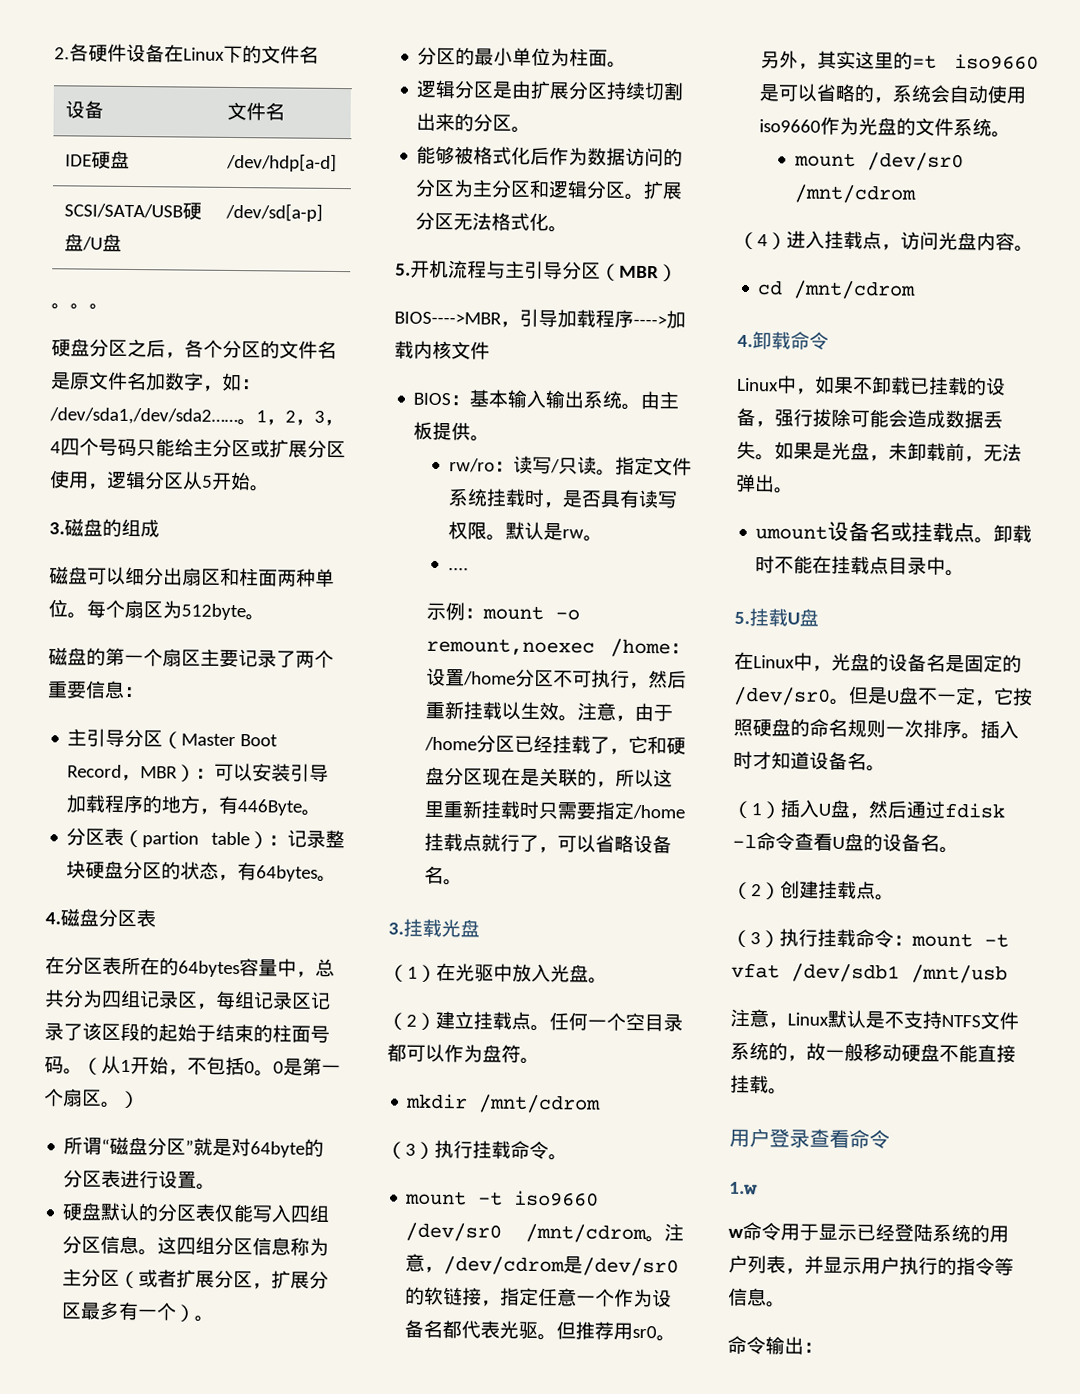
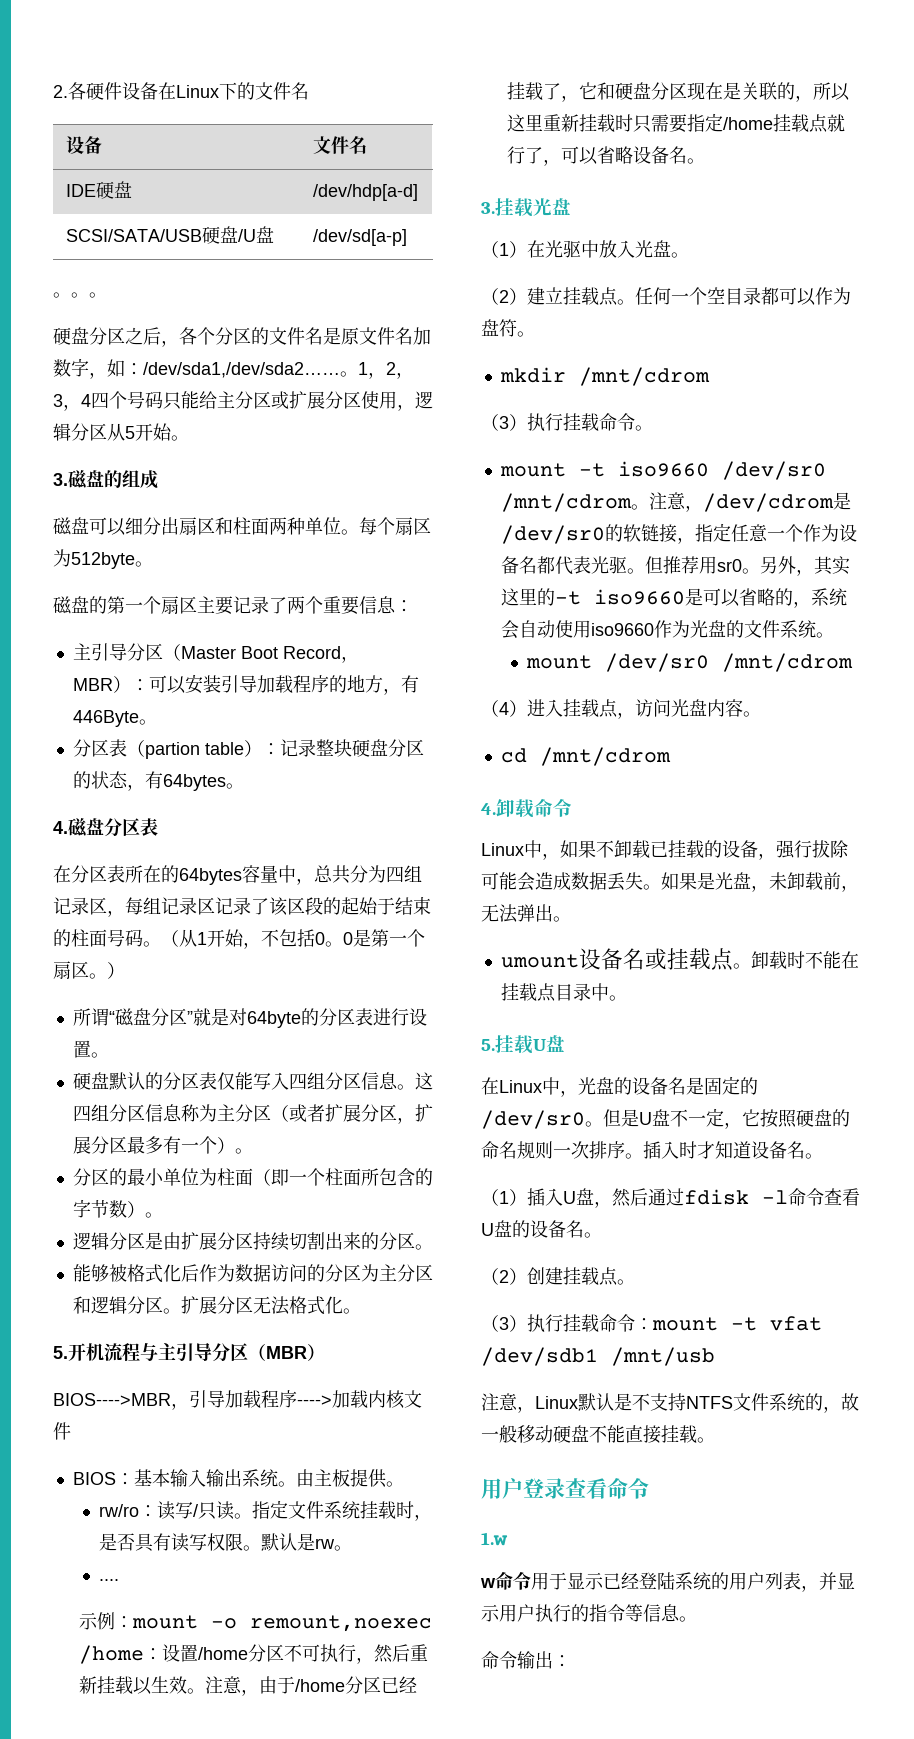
- 分区的最小单位为柱面。
+ 分区的最小单位为柱面（即一个柱面所包含的字节数）。
- 另外，其实这里的=t iso9660是可以省略的，系统会自动使用iso9660作为光盘的文件系统。
+ 另外，其实这里的-t iso9660是可以省略的，系统会自动使用iso9660作为光盘的文件系统。

